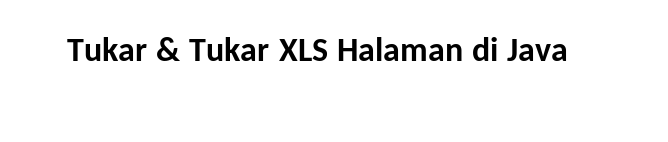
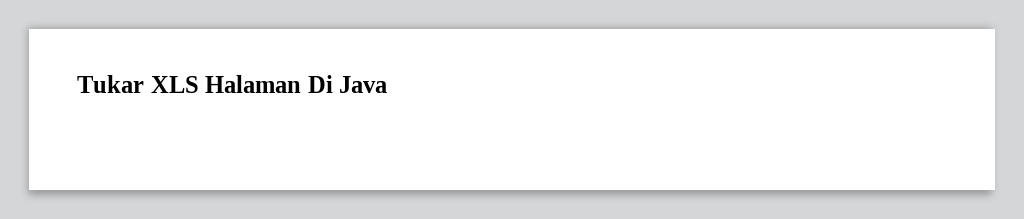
- Tukar & Tukar XLS Halaman di Java
+ Tukar XLS Halaman Di Java

